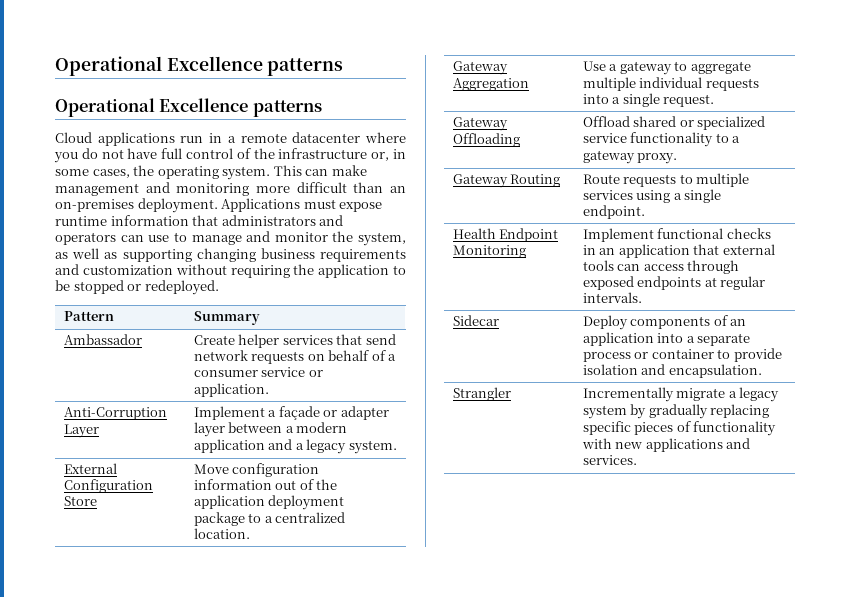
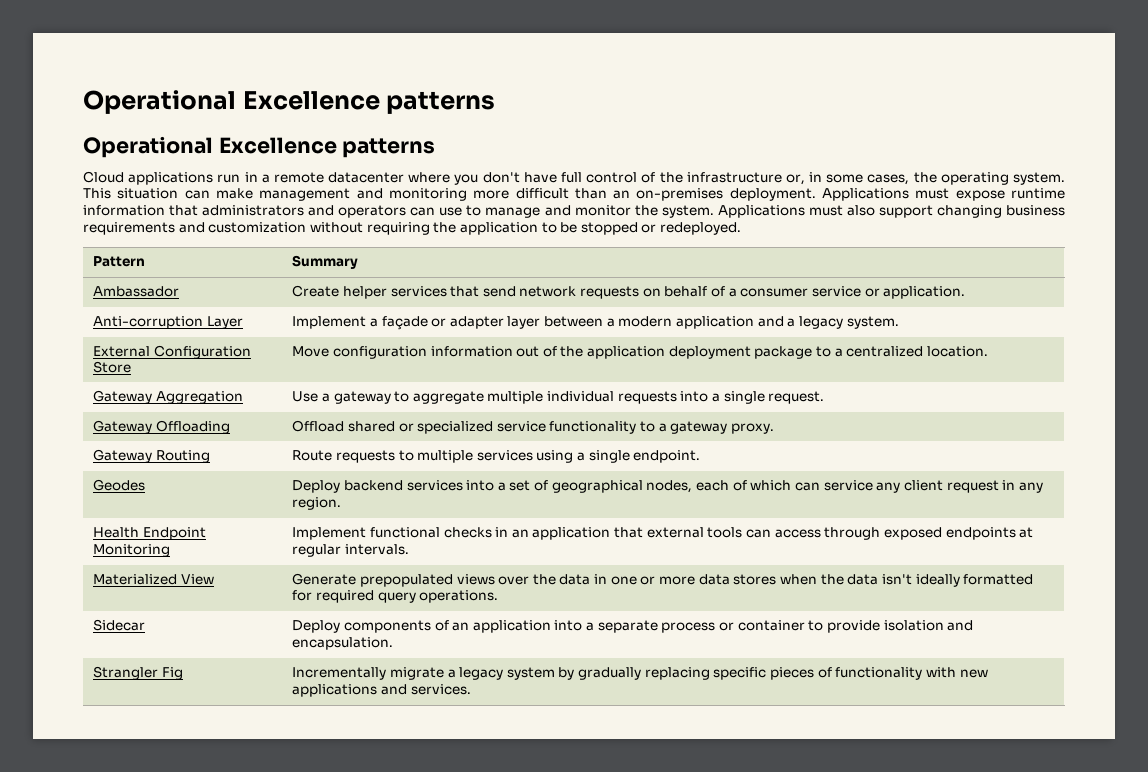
- Cloud applications run in a remote datacenter where you do not have full control of the infrastructure or, in some cases, the operating system.
+ Cloud applications run in a remote datacenter where you don't have full control of the infrastructure or, in some cases, the operating system.
- This can make management and monitoring more difficult than an on-premises deployment.
+ This situation can make management and monitoring more difficult than an on-premises deployment.
- Applications must expose runtime information that administrators and operators can use to manage and monitor the system, as well as supporting changing business requirements and customization without requiring the application to be stopped or redeployed.
+ Applications must expose runtime information that administrators and operators can use to manage and monitor the system. Applications must also support changing business requirements and customization without requiring the application to be stopped or redeployed.
- Anti-Corruption Layer | Implement a façade or adapter layer between a modern application and a legacy system.
+ Anti-corruption Layer | Implement a façade or adapter layer between a modern application and a legacy system.
+ Geodes | Deploy backend services into a set of geographical nodes, each of which can service any client request in any region.
+ Materialized View | Generate prepopulated views over the data in one or more data stores when the data isn't ideally formatted for required query operations.
- Strangler | Incrementally migrate a legacy system by gradually replacing specific pieces of functionality with new applications and services.
+ Strangler Fig | Incrementally migrate a legacy system by gradually replacing specific pieces of functionality with new applications and services.

